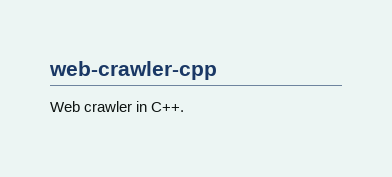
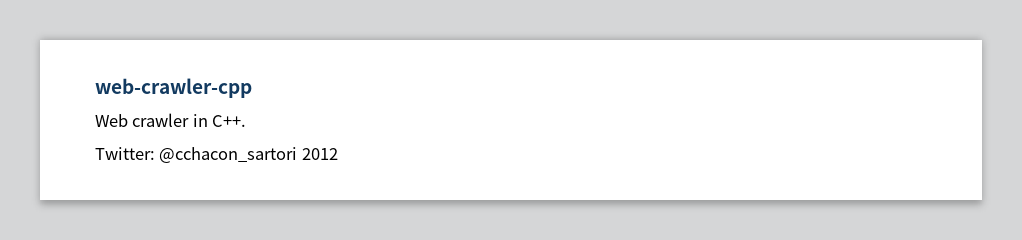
+ Twitter: @cchacon_sartori 2012

